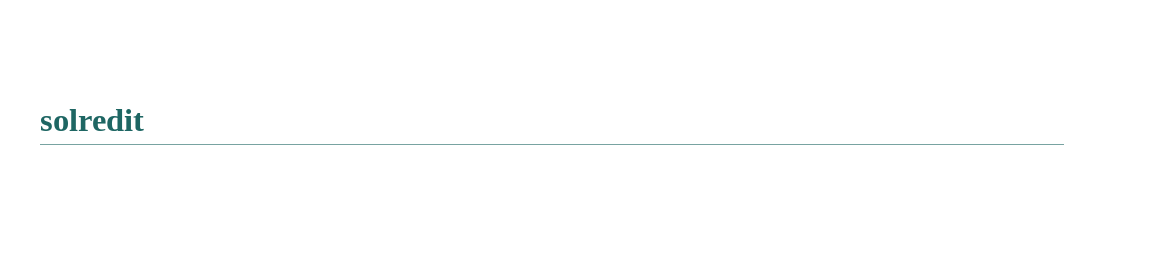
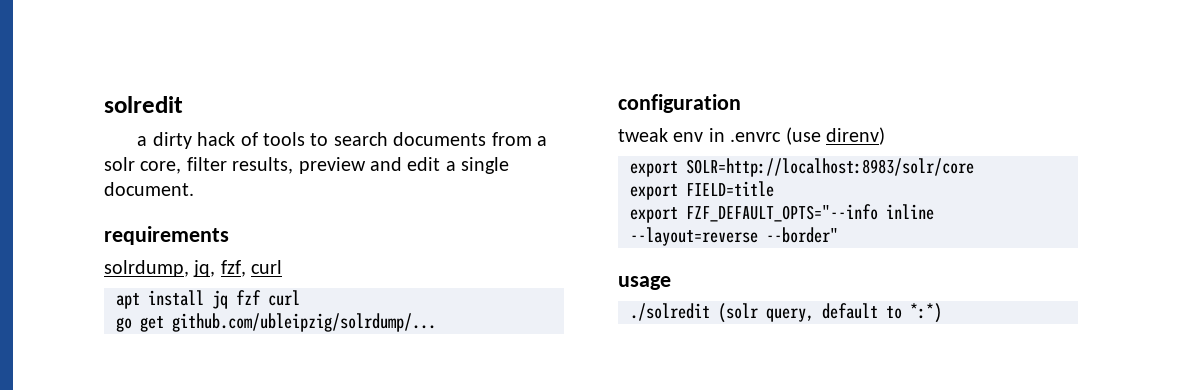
+ a dirty hack of tools to search documents from a solr core, filter results, preview and edit a single document.
+ requirements
+ solrdump, jq, fzf, curl
+ apt install jq fzf curl
+ go get github.com/ubleipzig/solrdump/...
+ configuration
+ tweak env in .envrc (use direnv)
+ export SOLR=http://localhost:8983/solr/core
+ export FIELD=title
+ export FZF_DEFAULT_OPTS="--info inline --layout=reverse --border"
+ usage
+ ./solredit (solr query, default to *:*)

